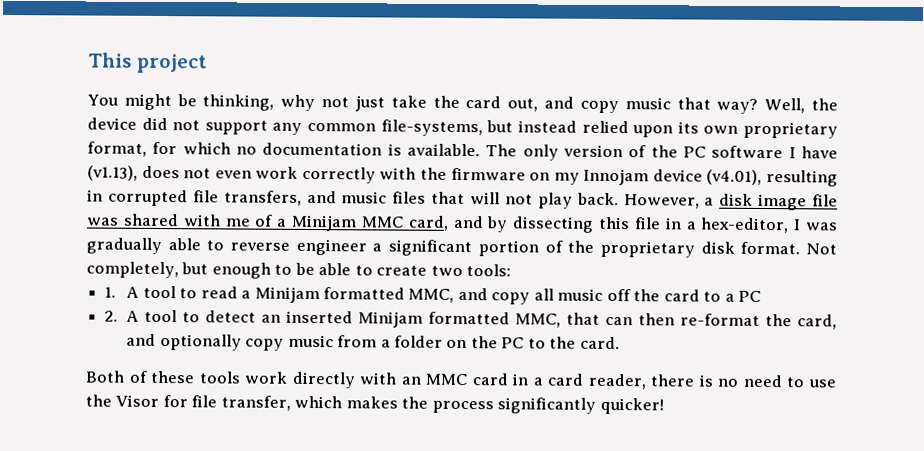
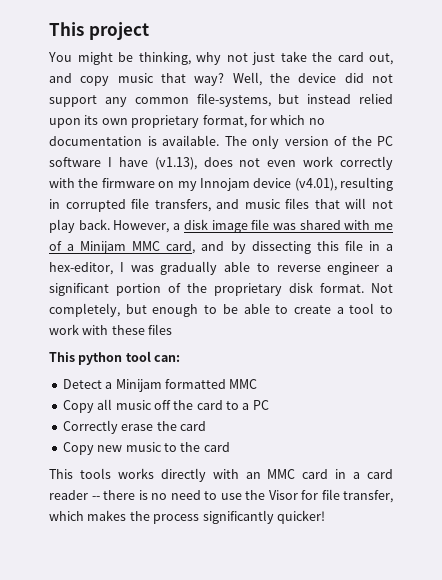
- Not completely, but enough to be able to create two tools:
- 1. A tool to read a Minijam formatted MMC, and copy all music off the card to a PC
+ Not completely, but enough to be able to create a tool to work with these files
+ This python tool can:
+ Detect a Minijam formatted MMC
+ Copy all music off the card to a PC
- 2. A tool to detect an inserted Minijam formatted MMC, that can then re-format the card, and optionally copy music from a folder on the PC to the card.
- Both of these tools work directly with an MMC card in a card reader, there is no need to use the Visor for file transfer, which makes the process significantly quicker!
+ Correctly erase the card
+ Copy new music to the card
+ This tools works directly with an MMC card in a card reader -- there is no need to use the Visor for file transfer, which makes the process significantly quicker!

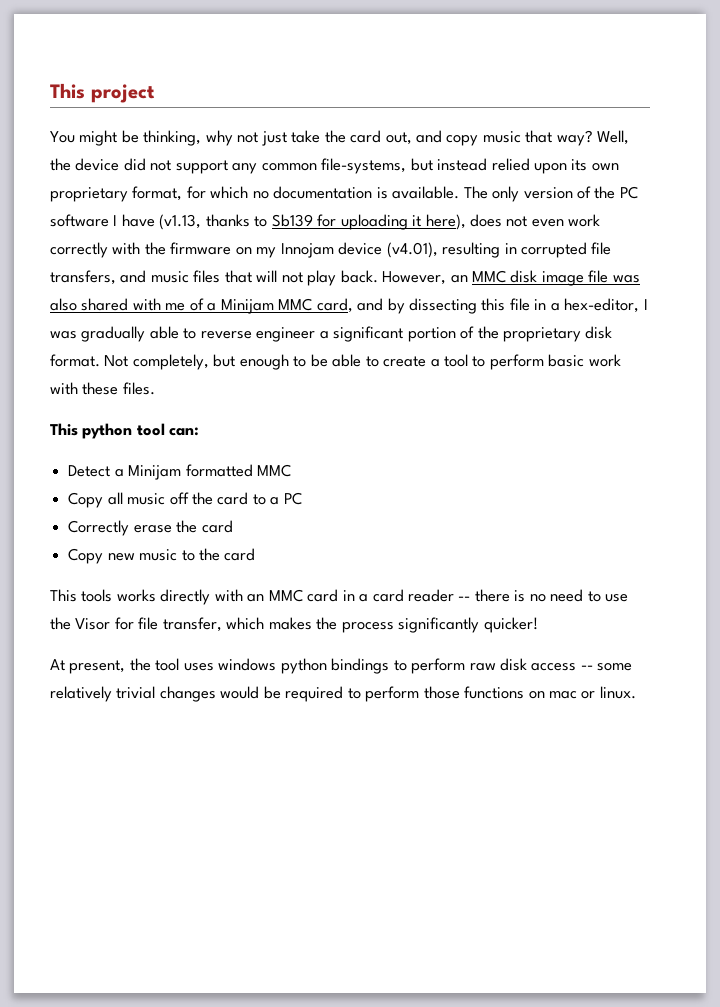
- The only version of the PC software I have (v1.13), does not even work correctly with the firmware on my Innojam device (v4.01), resulting in corrupted file transfers, and music files that will not play back.
+ The only version of the PC software I have (v1.13, thanks to Sb139 for uploading it here), does not even work correctly with the firmware on my Innojam device (v4.01), resulting in corrupted file transfers, and music files that will not play back.
- However, a disk image file was shared with me of a Minijam MMC card, and by dissecting this file in a hex-editor, I was gradually able to reverse engineer a significant portion of the proprietary disk format.
+ However, an MMC disk image file was also shared with me of a Minijam MMC card, and by dissecting this file in a hex-editor, I was gradually able to reverse engineer a significant portion of the proprietary disk format.
- Not completely, but enough to be able to create a tool to work with these files
+ Not completely, but enough to be able to create a tool to perform basic work with these files.
+ At present, the tool uses windows python bindings to perform raw disk access -- some relatively trivial changes would be required to perform those functions on mac or linux.

